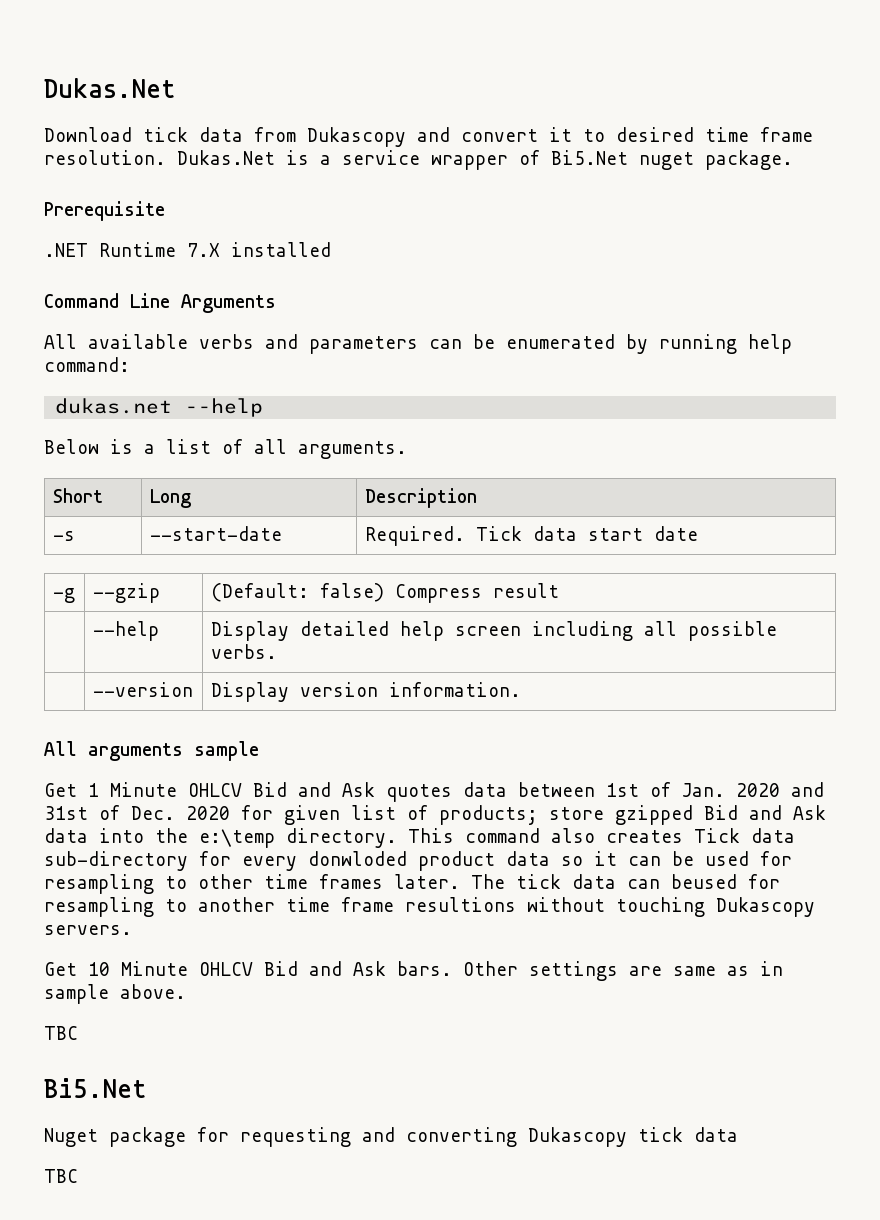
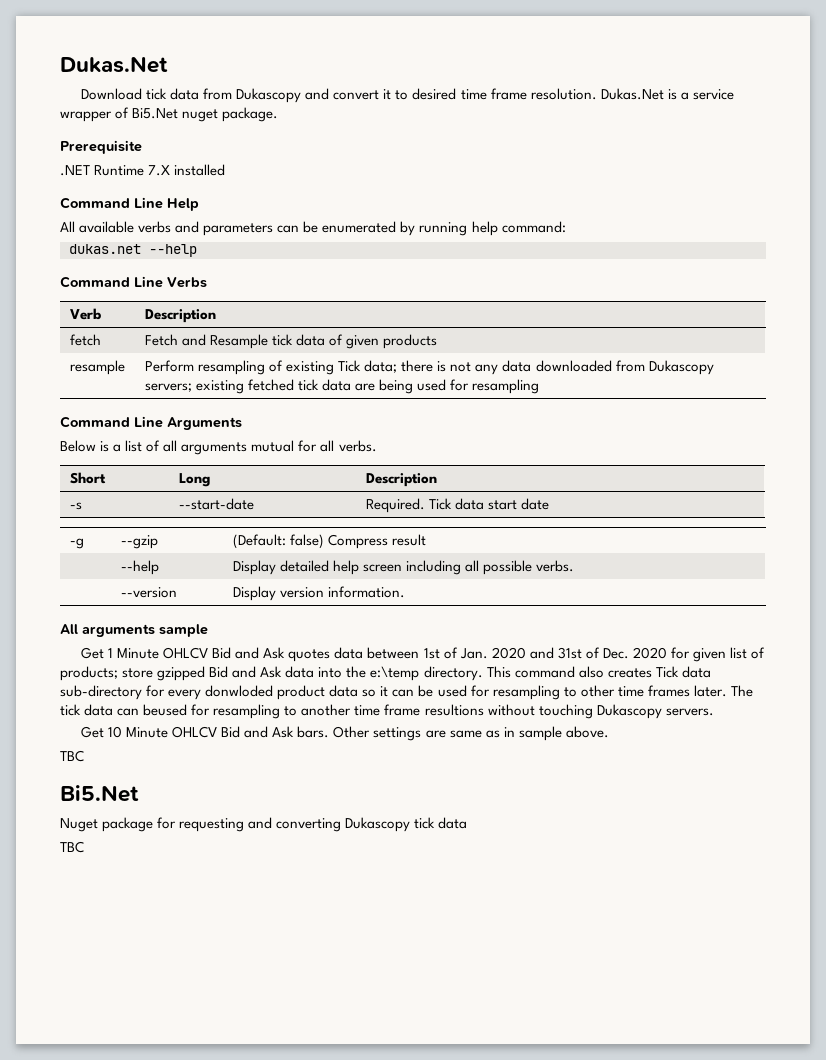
- Command Line Arguments
+ Command Line Help
+ Command Line Verbs
+ Verb | Description
+ fetch | Fetch and Resample tick data of given products
+ resample | Perform resampling of existing Tick data; there is not any data downloaded from Dukascopy servers; existing fetched tick data are being used for resampling
+ Command Line Arguments
- Below is a list of all arguments.
+ Below is a list of all arguments mutual for all verbs.

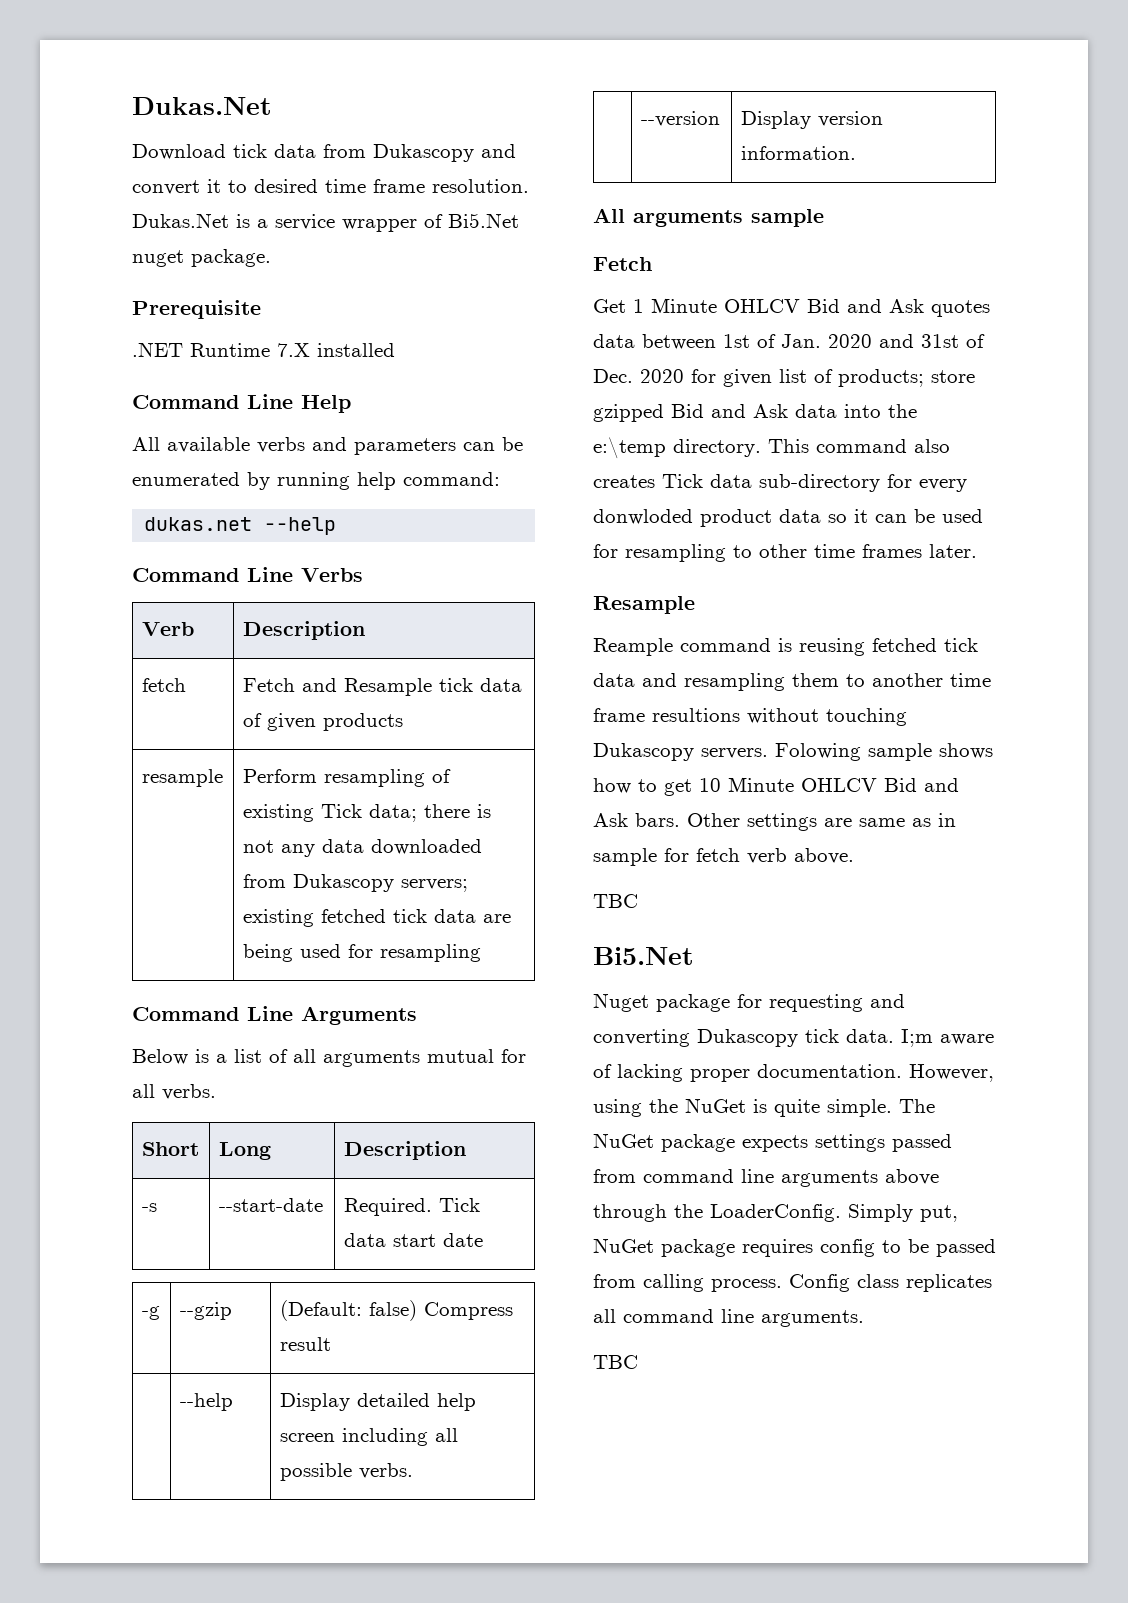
  All arguments sample
+ Fetch
- This command also creates Tick data sub-directory for every donwloded product data so it can be used for resampling to other time frames later. The tick data can beused for resampling to another time frame resultions without touching Dukascopy servers.
- Get 10 Minute OHLCV Bid and Ask bars.
+ This command also creates Tick data sub-directory for every donwloded product data so it can be used for resampling to other time frames later.
+ Resample
+ Reample command is reusing fetched tick data and resampling them to another time frame resultions without touching Dukascopy servers. Folowing sample shows how to get 10 Minute OHLCV Bid and Ask bars.
- Other settings are same as in sample above.
+ Other settings are same as in sample for fetch verb above.
- Nuget package for requesting and converting Dukascopy tick data
+ Nuget package for requesting and converting Dukascopy tick data. I;m aware of lacking proper documentation. However, using the NuGet is quite simple. The NuGet package expects settings passed from command line arguments above through the LoaderConfig. Simply put, NuGet package requires config to be passed from calling process. Config class replicates all command line arguments.

